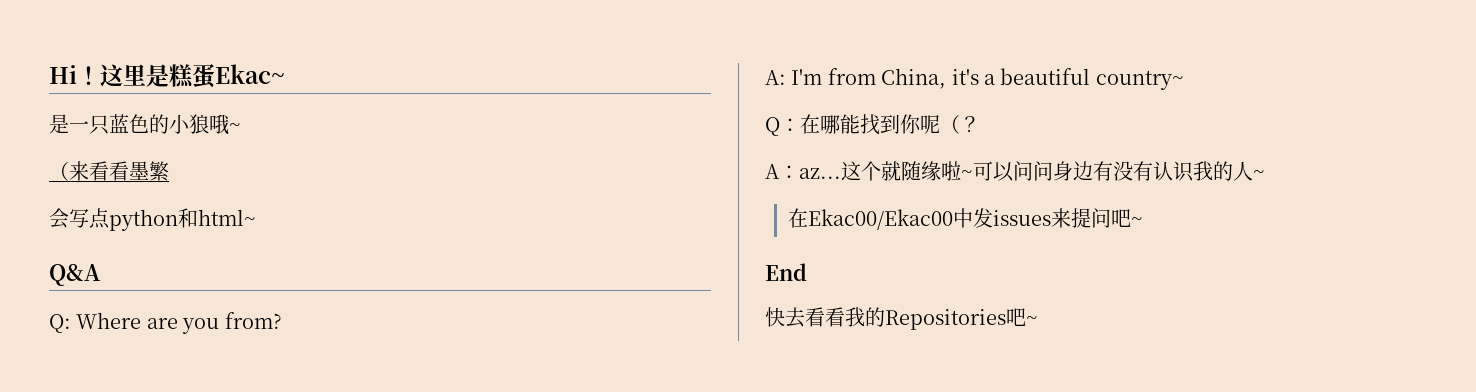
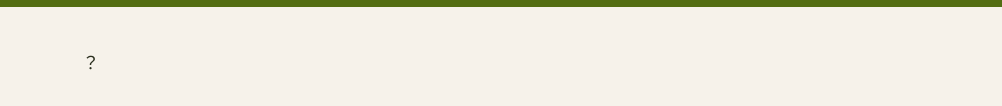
- Hi！这里是糕蛋Ekac~
- 是一只蓝色的小狼哦~
- （来看看墨繁
- 会写点python和html~
- Q&A
- Q: Where are you from?
- A: I'm from China, it's a beautiful country~
- Q：在哪能找到你呢（？
- A：az...这个就随缘啦~可以问问身边有没有认识我的人~
- 在Ekac00/Ekac00中发issues来提问吧~
- End
- 快去看看我的Repositories吧~
+ ？

